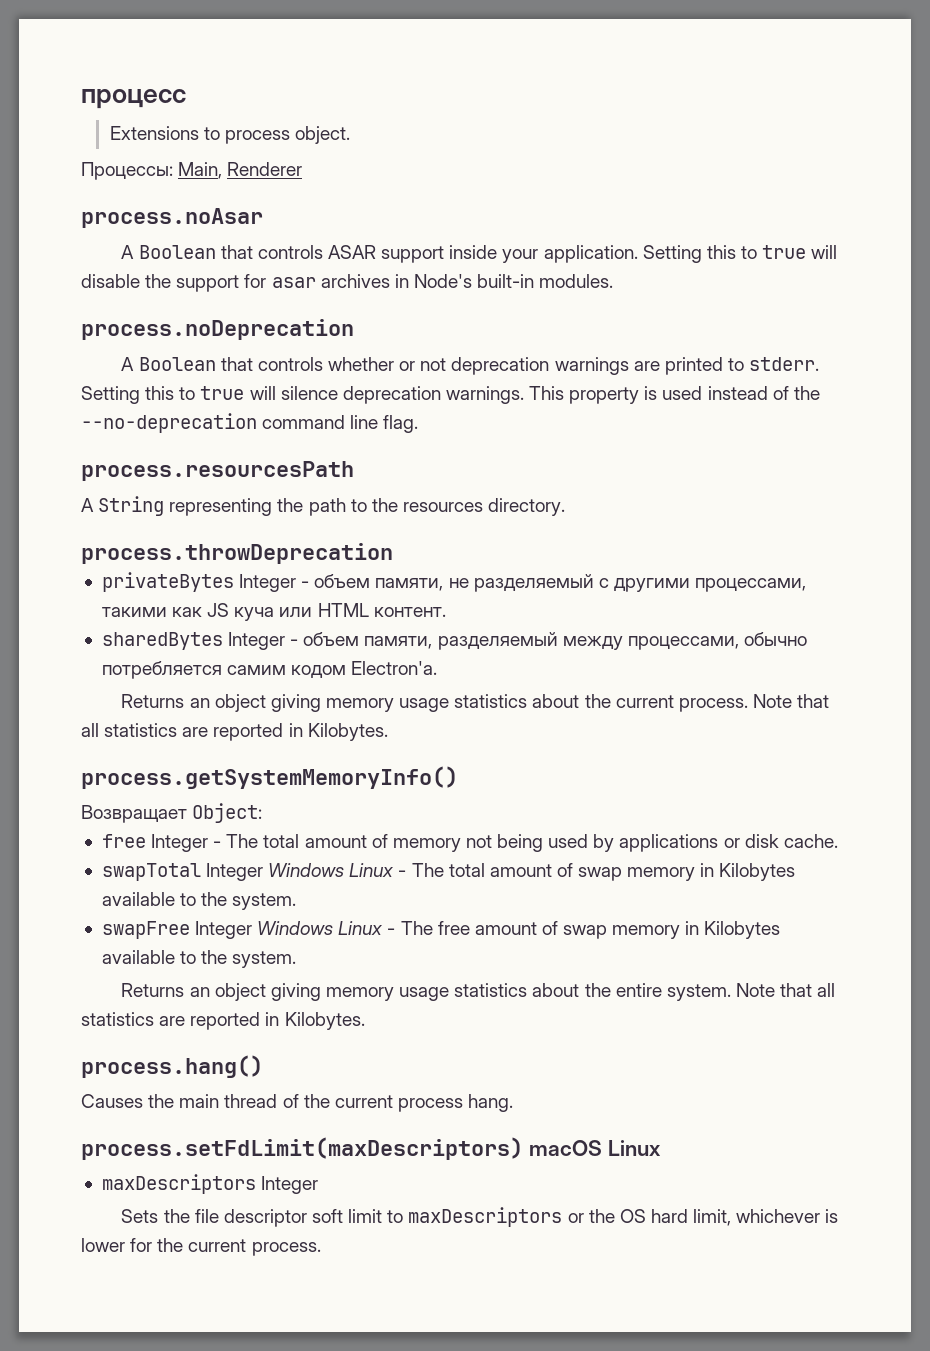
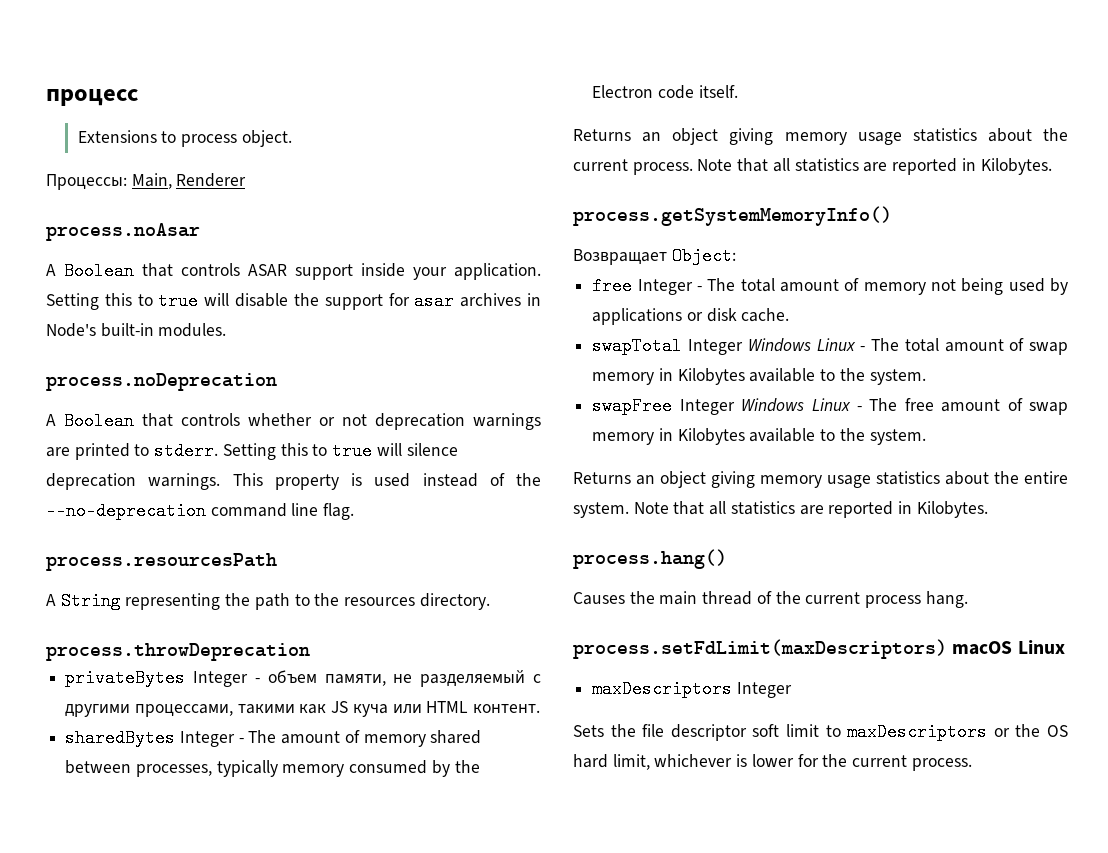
- sharedBytes Integer - объем памяти, разделяемый между процессами, обычно потребляется самим кодом Electron'a.
+ sharedBytes Integer - The amount of memory shared between processes, typically memory consumed by the Electron code itself.

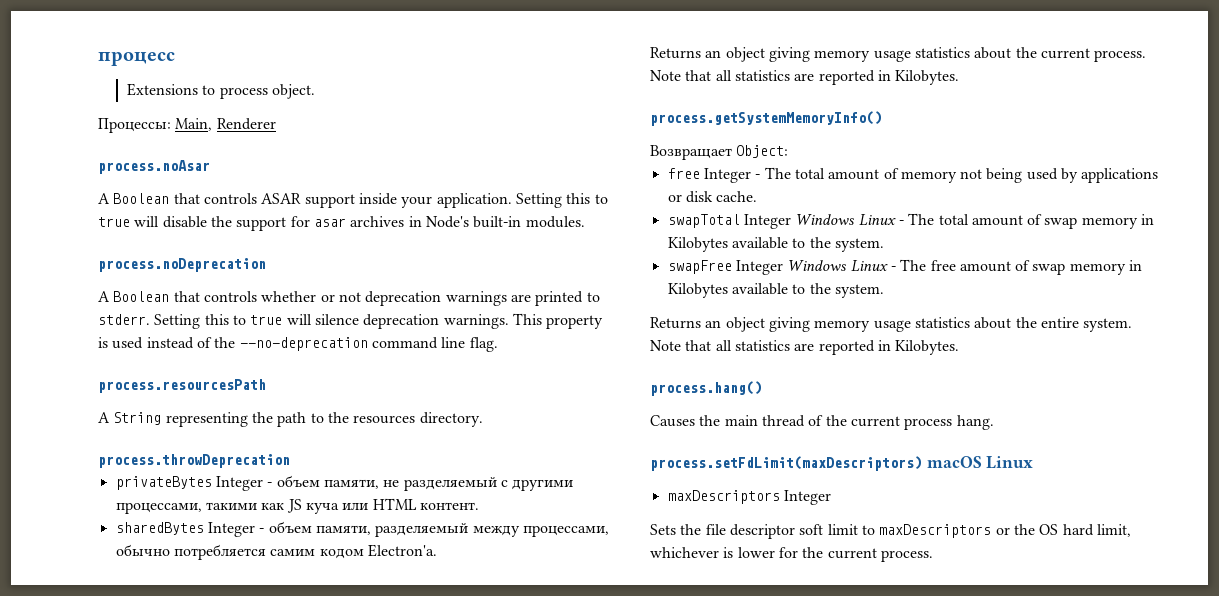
- sharedBytes Integer - The amount of memory shared between processes, typically memory consumed by the Electron code itself.
+ sharedBytes Integer - объем памяти, разделяемый между процессами, обычно потребляется самим кодом Electron'a.

